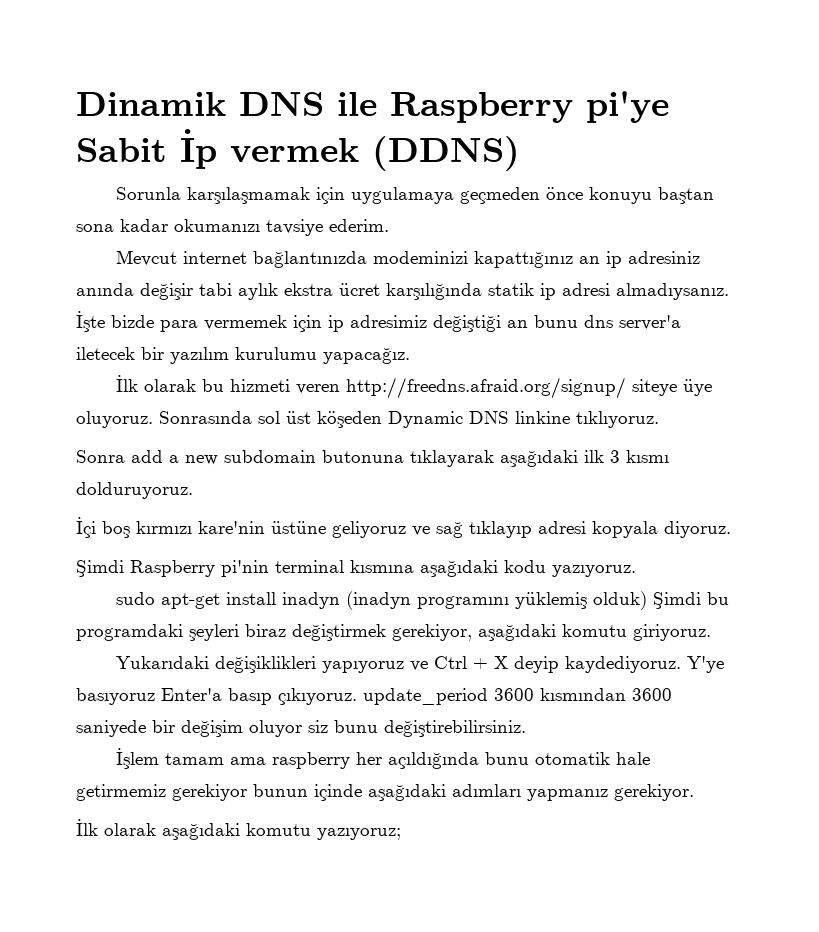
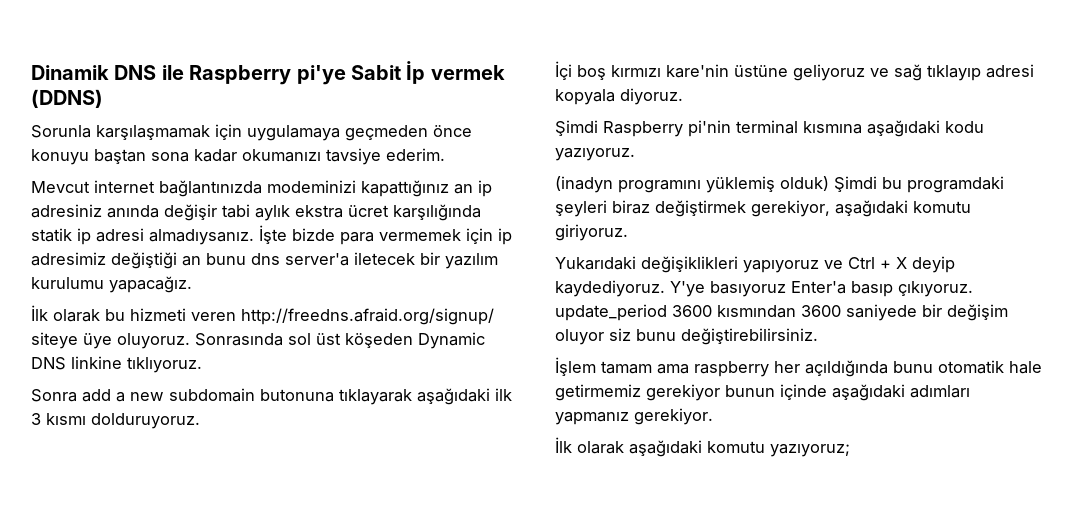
- sudo apt-get install inadyn (inadyn programını yüklemiş olduk) Şimdi bu programdaki şeyleri biraz değiştirmek gerekiyor, aşağıdaki komutu giriyoruz.
+ (inadyn programını yüklemiş olduk) Şimdi bu programdaki şeyleri biraz değiştirmek gerekiyor, aşağıdaki komutu giriyoruz.

